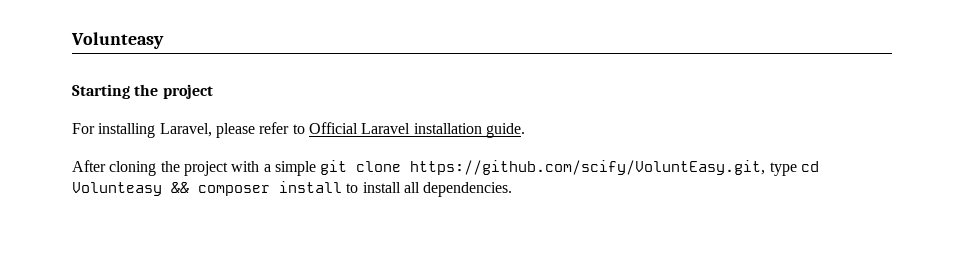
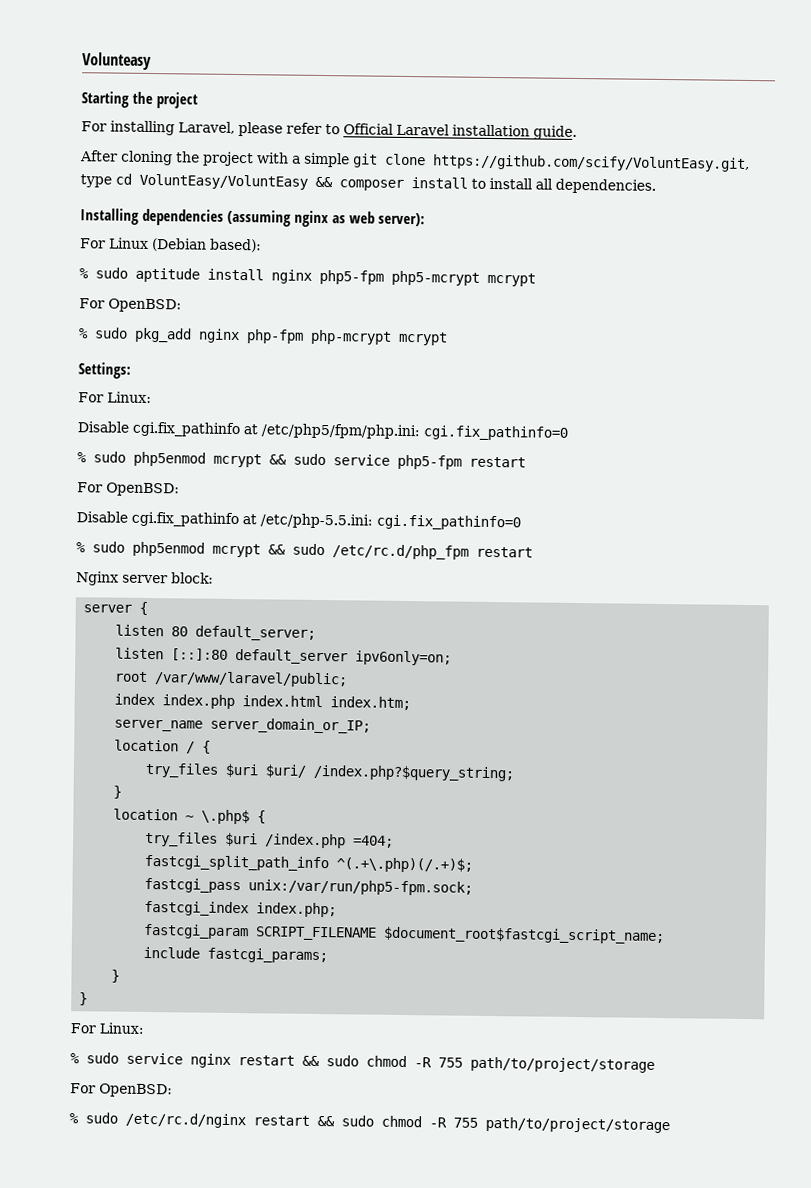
- After cloning the project with a simple git clone https://github.com/scify/VoluntEasy.git, type cd Volunteasy && composer install to install all dependencies.
+ After cloning the project with a simple git clone https://github.com/scify/VoluntEasy.git, type cd VoluntEasy/VoluntEasy && composer install to install all dependencies.
+ Installing dependencies (assuming nginx as web server):
+ For Linux (Debian based):
+ % sudo aptitude install nginx php5-fpm php5-mcrypt mcrypt
+ For OpenBSD:
+ % sudo pkg_add nginx php-fpm php-mcrypt mcrypt
+ Settings:
+ For Linux:
+ Disable cgi.fix_pathinfo at /etc/php5/fpm/php.ini: cgi.fix_pathinfo=0
+ % sudo php5enmod mcrypt && sudo service php5-fpm restart
+ For OpenBSD:
+ Disable cgi.fix_pathinfo at /etc/php-5.5.ini: cgi.fix_pathinfo=0
+ % sudo php5enmod mcrypt && sudo /etc/rc.d/php_fpm restart
+ Nginx server block:
+ server {
+ listen 80 default_server;
+ listen [::]:80 default_server ipv6only=on;
+ root /var/www/laravel/public;
+ index index.php index.html index.htm;
+ server_name server_domain_or_IP;
+ location / {
+ try_files $uri $uri/ /index.php?$query_string;
+ }
+ location ~ \.php$ {
+ try_files $uri /index.php =404;
+ fastcgi_split_path_info ^(.+\.php)(/.+)$;
+ fastcgi_pass unix:/var/run/php5-fpm.sock;
+ fastcgi_index index.php;
+ fastcgi_param SCRIPT_FILENAME $document_root$fastcgi_script_name;
+ include fastcgi_params;
+ }
+ }
+ For Linux:
+ % sudo service nginx restart && sudo chmod -R 755 path/to/project/storage
+ For OpenBSD:
+ % sudo /etc/rc.d/nginx restart && sudo chmod -R 755 path/to/project/storage

